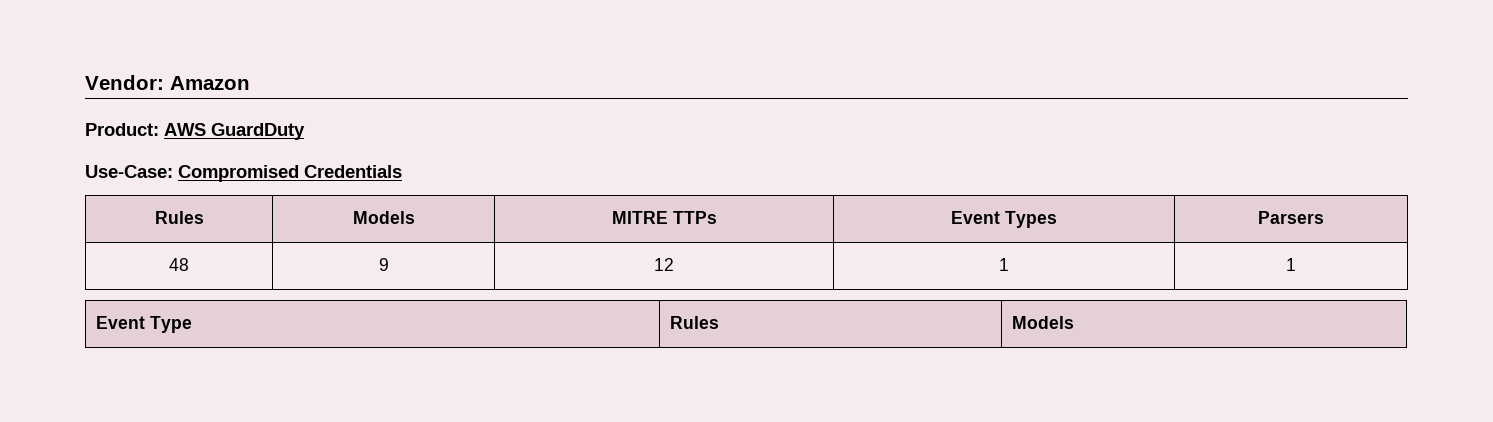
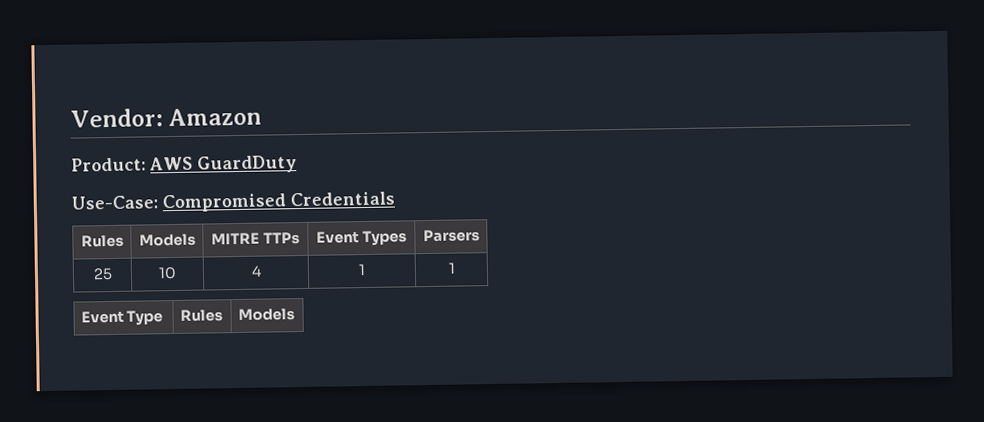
- 48 | 9 | 12 | 1 | 1
+ 25 | 10 | 4 | 1 | 1

